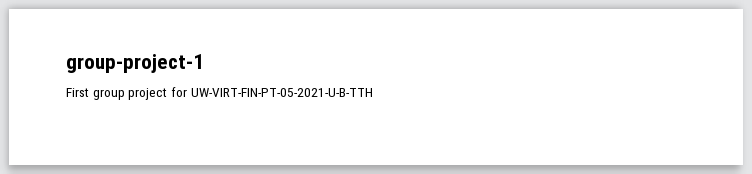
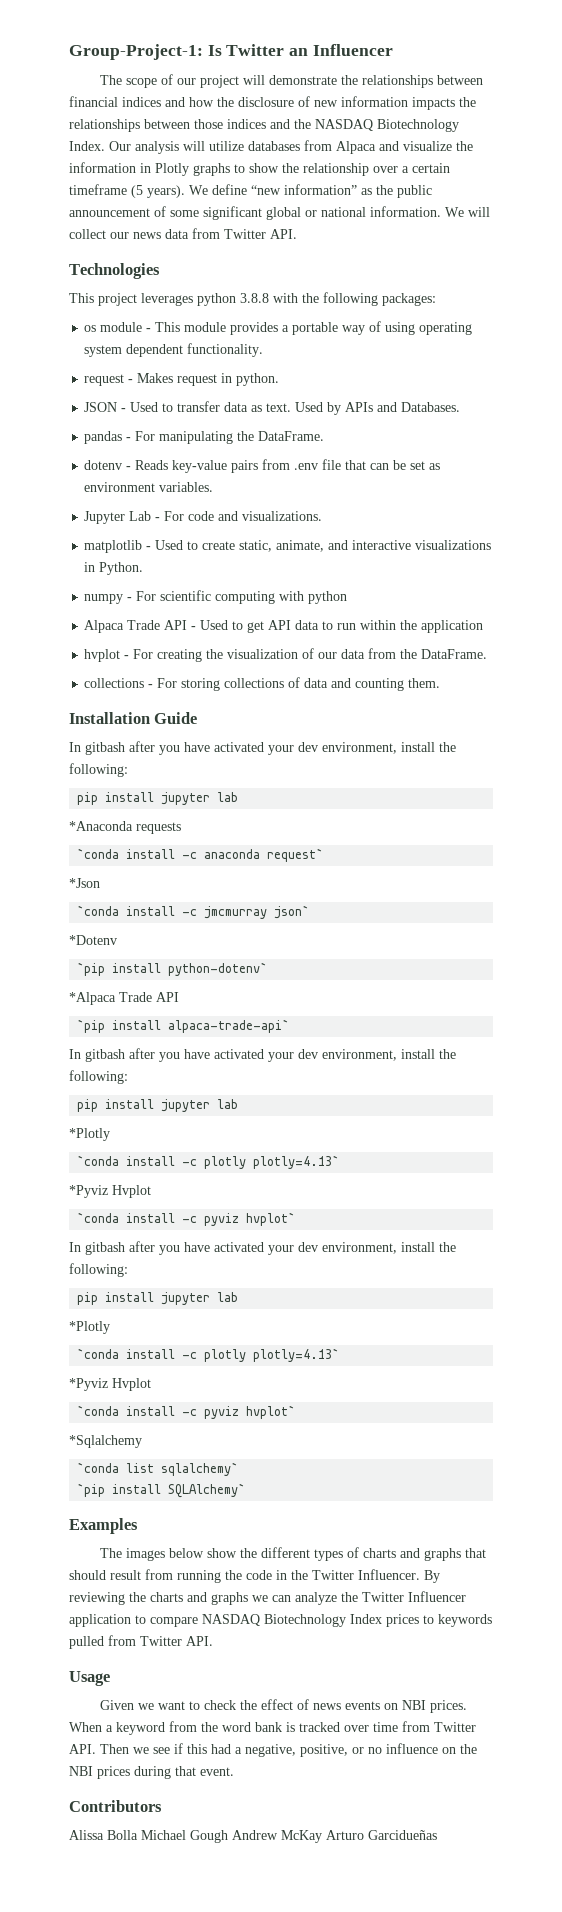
- group-project-1
- First group project for UW-VIRT-FIN-PT-05-2021-U-B-TTH
+ Group-Project-1: Is Twitter an Influencer
+ The scope of our project will demonstrate the relationships between financial indices and how the disclosure of new information impacts the relationships between those indices and the NASDAQ Biotechnology Index. Our analysis will utilize databases from Alpaca and visualize the information in Plotly graphs to show the relationship over a certain timeframe (5 years). We define “new information” as the public announcement of some significant global or national information. We will collect our news data from Twitter API.
+ Technologies
+ This project leverages python 3.8.8 with the following packages:
+ os module - This module provides a portable way of using operating system dependent functionality.
+ request - Makes request in python.
+ JSON - Used to transfer data as text. Used by APIs and Databases.
+ pandas - For manipulating the DataFrame.
+ dotenv - Reads key-value pairs from .env file that can be set as environment variables.
+ Jupyter Lab - For code and visualizations.
+ matplotlib - Used to create static, animate, and interactive visualizations in Python.
+ numpy - For scientific computing with python
+ Alpaca Trade API - Used to get API data to run within the application
+ hvplot - For creating the visualization of our data from the DataFrame.
+ collections - For storing collections of data and counting them.
+ Installation Guide
+ In gitbash after you have activated your dev environment, install the following:
+ pip install jupyter lab
+ *Anaconda requests
+ `conda install -c anaconda request`
+ *Json
+ `conda install -c jmcmurray json`
+ *Dotenv
+ `pip install python-dotenv`
+ *Alpaca Trade API
+ `pip install alpaca-trade-api`
+ In gitbash after you have activated your dev environment, install the following:
+ pip install jupyter lab
+ *Plotly
+ `conda install -c plotly plotly=4.13`
+ *Pyviz Hvplot
+ `conda install -c pyviz hvplot`
+ In gitbash after you have activated your dev environment, install the following:
+ pip install jupyter lab
+ *Plotly
+ `conda install -c plotly plotly=4.13`
+ *Pyviz Hvplot
+ `conda install -c pyviz hvplot`
+ *Sqlalchemy
+ `conda list sqlalchemy`
+ `pip install SQLAlchemy`
+ Examples
+ The images below show the different types of charts and graphs that should result from running the code in the Twitter Influencer. By reviewing the charts and graphs we can analyze the Twitter Influencer application to compare NASDAQ Biotechnology Index prices to keywords pulled from Twitter API.
+ Usage
+ Given we want to check the effect of news events on NBI prices. When a keyword from the word bank is tracked over time from Twitter API. Then we see if this had a negative, positive, or no influence on the NBI prices during that event.
+ Contributors
+ Alissa Bolla Michael Gough Andrew McKay Arturo Garcidueñas

